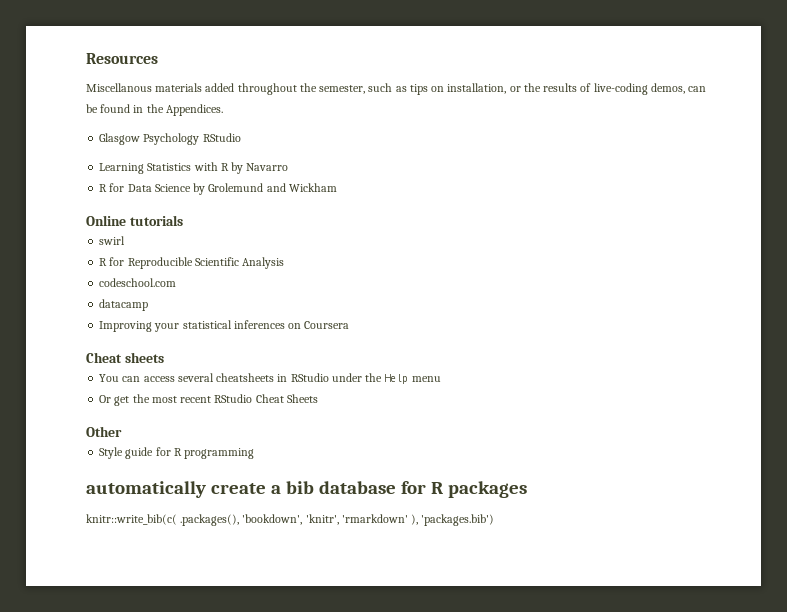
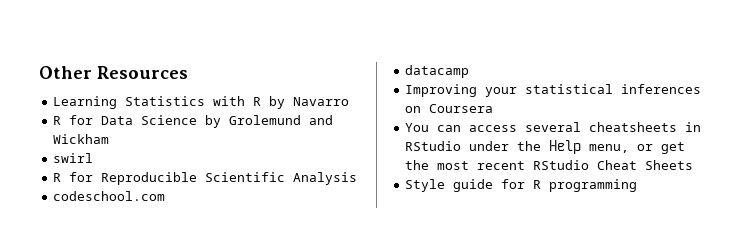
- Resources
+ Other Resources
- Miscellanous materials added throughout the semester, such as tips on installation, or the results of live-coding demos, can be found in the Appendices.
- Glasgow Psychology RStudio
- Online tutorials
- Cheat sheets
- You can access several cheatsheets in RStudio under the Help menu
- Or get the most recent RStudio Cheat Sheets
+ You can access several cheatsheets in RStudio under the Help menu, or get the most recent RStudio Cheat Sheets
- Other
- automatically create a bib database for R packages
- knitr::write_bib(c( .packages(), 'bookdown', 'knitr', 'rmarkdown' ), 'packages.bib')

